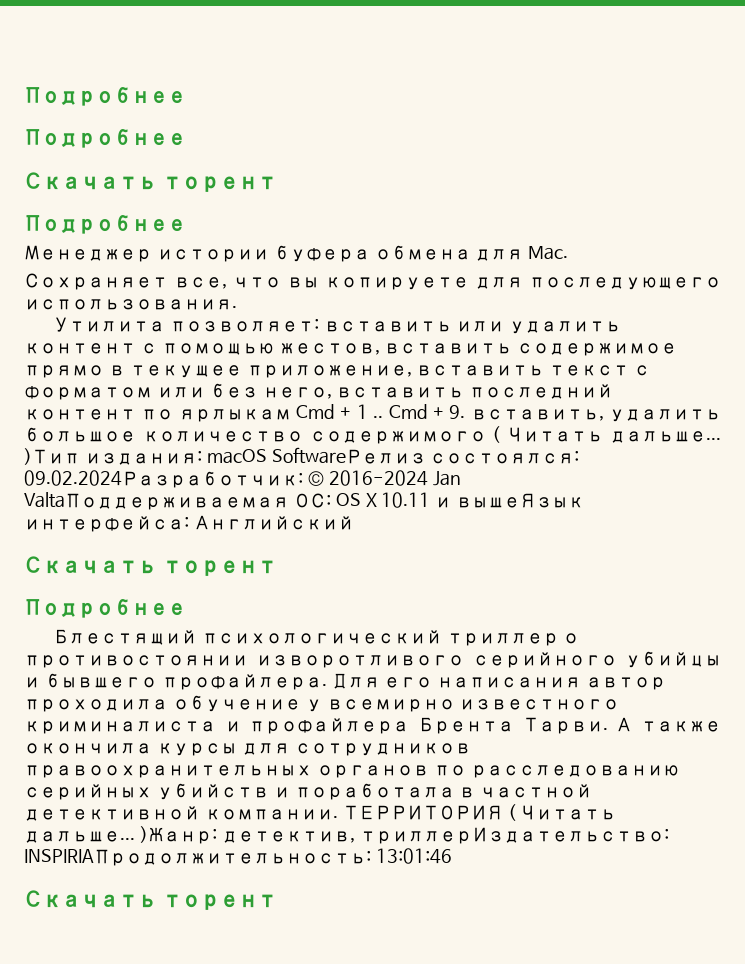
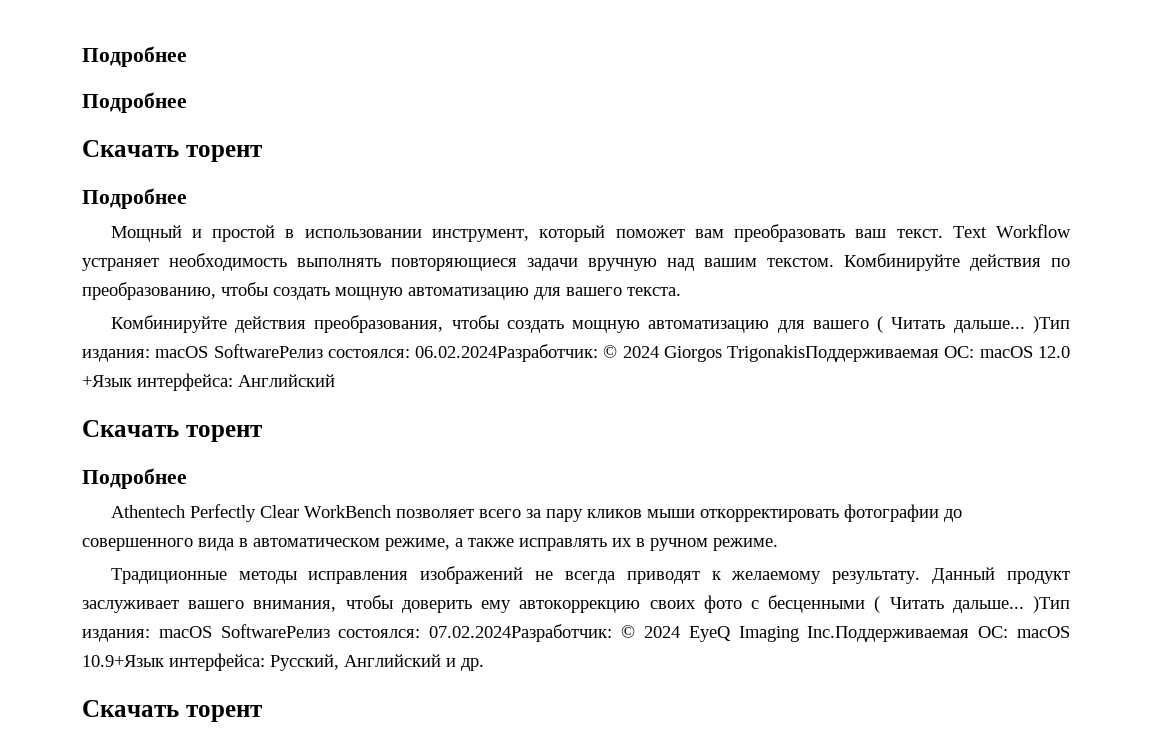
- Менеджер истории буфера обмена для Mac.
- Сохраняет все, что вы копируете для последующего использования.
- Утилита позволяет: вставить или удалить контент с помощью жестов, вставить содержимое прямо в текущее приложение, вставить текст с форматом или без него, вставить последний контент по ярлыкам Cmd + 1 .. Cmd + 9. вставить, удалить большое количество содержимого ( Читать дальше... )Тип издания: macOS SoftwareРелиз состоялся: 09.02.2024Разработчик: © 2016-2024 Jan ValtaПоддерживаемая ОС: OS X 10.11 и вышеЯзык интерфейса: Английский
+ Мощный и простой в использовании инструмент, который поможет вам преобразовать ваш текст. Text Workflow устраняет необходимость выполнять повторяющиеся задачи вручную над вашим текстом. Комбинируйте действия по преобразованию, чтобы создать мощную автоматизацию для вашего текста.
+ Комбинируйте действия преобразования, чтобы создать мощную автоматизацию для вашего ( Читать дальше... )Тип издания: macOS SoftwareРелиз состоялся: 06.02.2024Разработчик: © 2024 Giorgos TrigonakisПоддерживаемая ОС: macOS 12.0 +Язык интерфейса: Английский
- Блестящий психологический триллер о противостоянии изворотливого серийного убийцы и бывшего профайлера. Для его написания автор проходила обучение у всемирно известного криминалиста и профайлера Брента Тарви. А также окончила курсы для сотрудников правоохранительных органов по расследованию серийных убийств и поработала в частной детективной компании. ТЕРРИТОРИЯ ( Читать дальше... )Жанр: детектив, триллерИздательство: INSPIRIAПродолжительность: 13:01:46
+ Athentech Perfectly Clear WorkBench позволяет всего за пару кликов мыши откорректировать фотографии до совершенного вида в автоматическом режиме, а также исправлять их в ручном режиме.
+ Традиционные методы исправления изображений не всегда приводят к желаемому результату. Данный продукт заслуживает вашего внимания, чтобы доверить ему автокоррекцию своих фото с бесценными ( Читать дальше... )Тип издания: macOS SoftwareРелиз состоялся: 07.02.2024Разработчик: © 2024 EyeQ Imaging Inc.Поддерживаемая ОС: macOS 10.9+Язык интерфейса: Русский, Английский и др.

